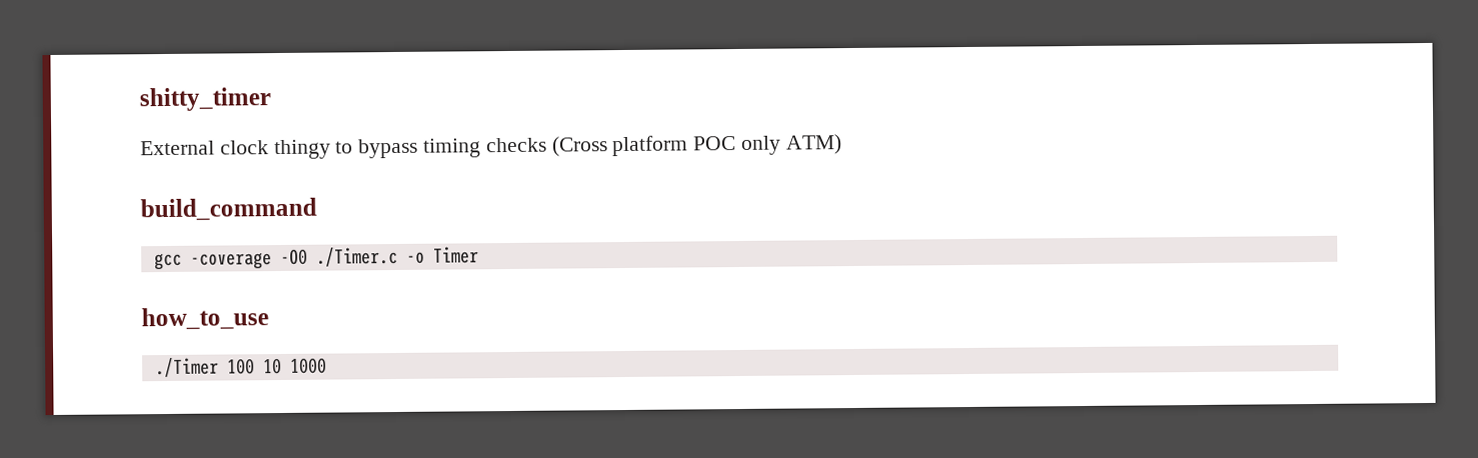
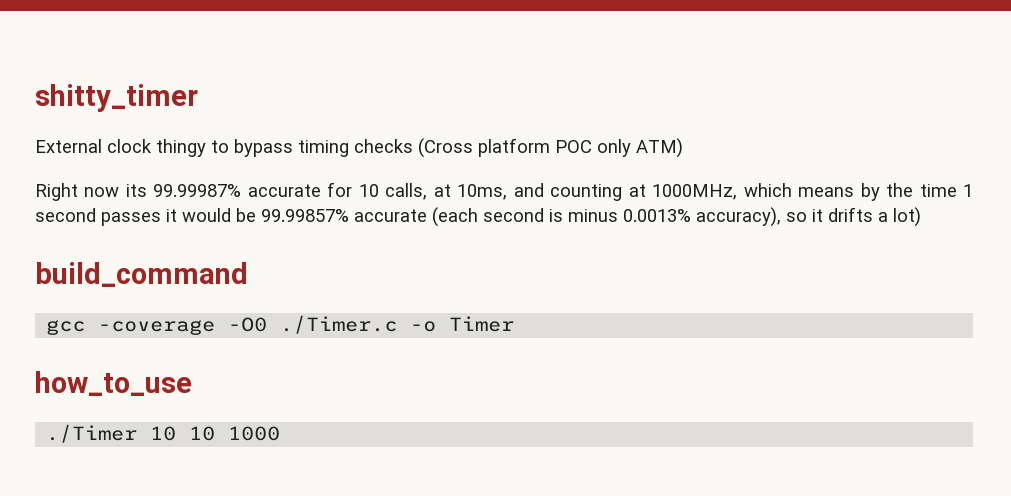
+ Right now its 99.99987% accurate for 10 calls, at 10ms, and counting at 1000MHz, which means by the time 1 second passes it would be 99.99857% accurate (each second is minus 0.0013% accuracy), so it drifts a lot)
- ./Timer 100 10 1000
+ ./Timer 10 10 1000

